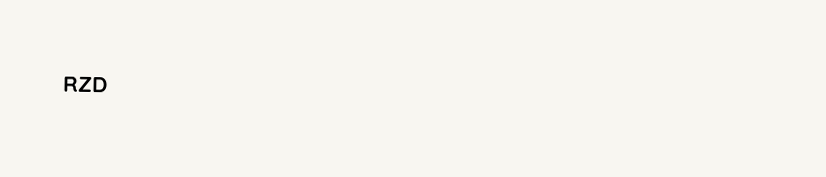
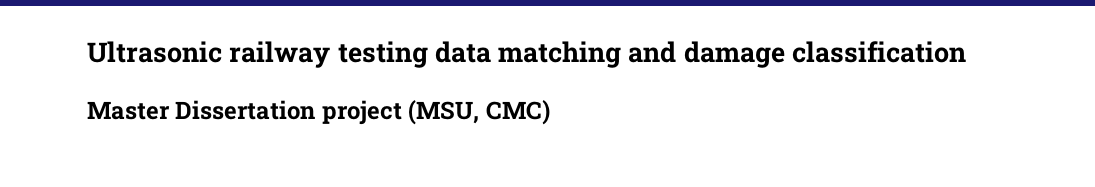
- RZD
+ Ultrasonic railway testing data matching and damage classification
+ Master Dissertation project (MSU, CMC)

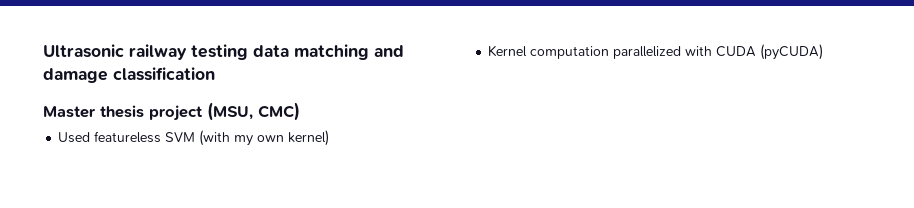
- Master Dissertation project (MSU, CMC)
+ Master thesis project (MSU, CMC)
+ Used featureless SVM (with my own kernel)
+ Kernel computation parallelized with CUDA (pyCUDA)

